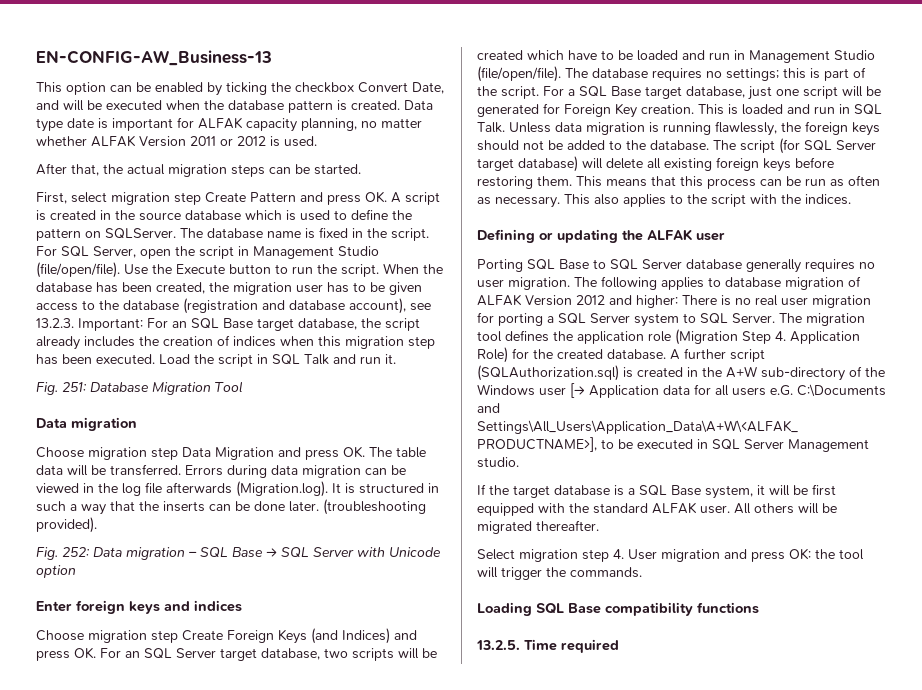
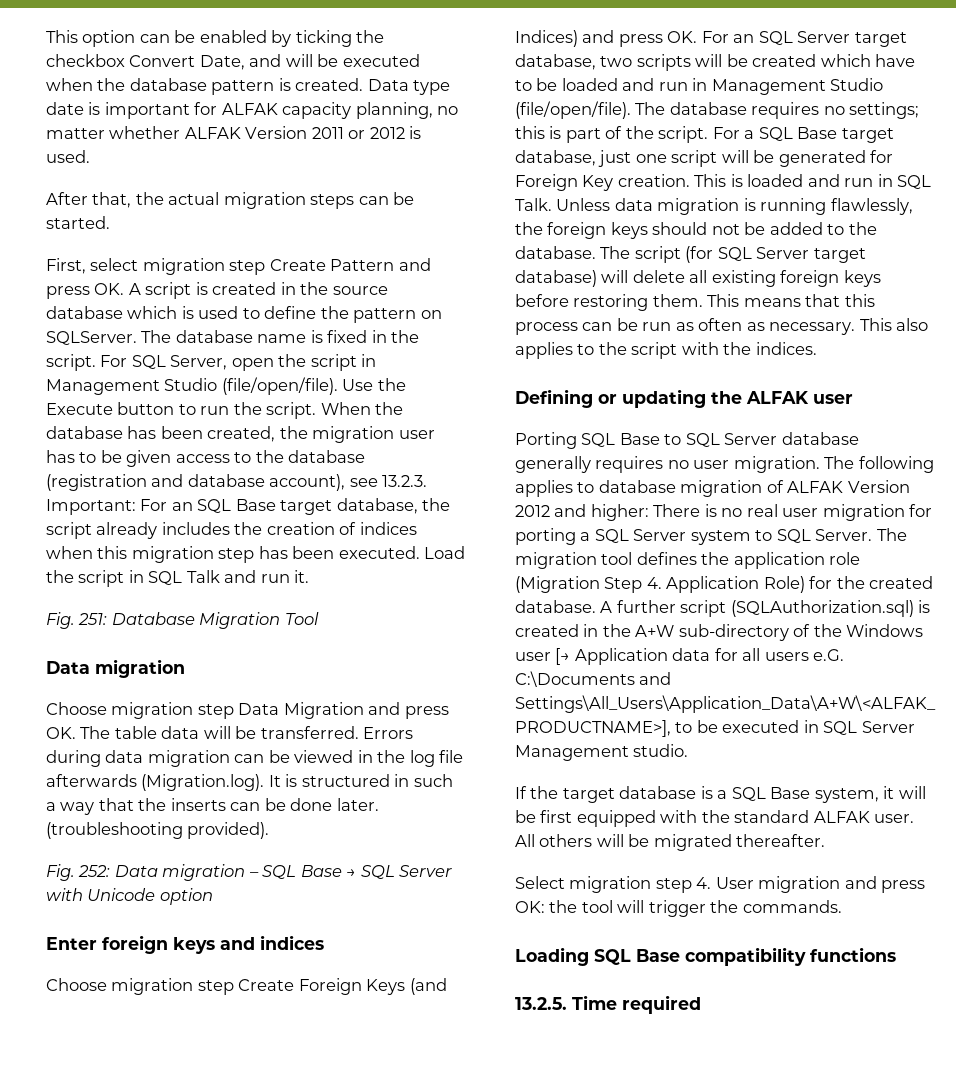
- EN-CONFIG-AW_Business-13

